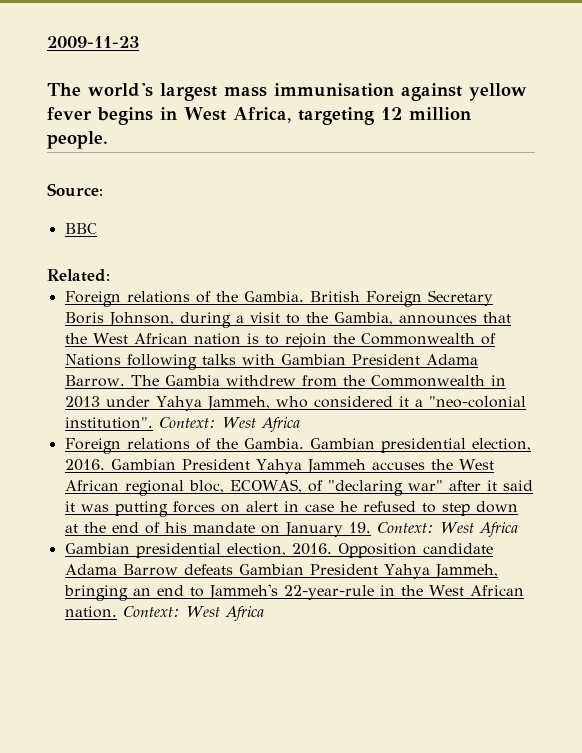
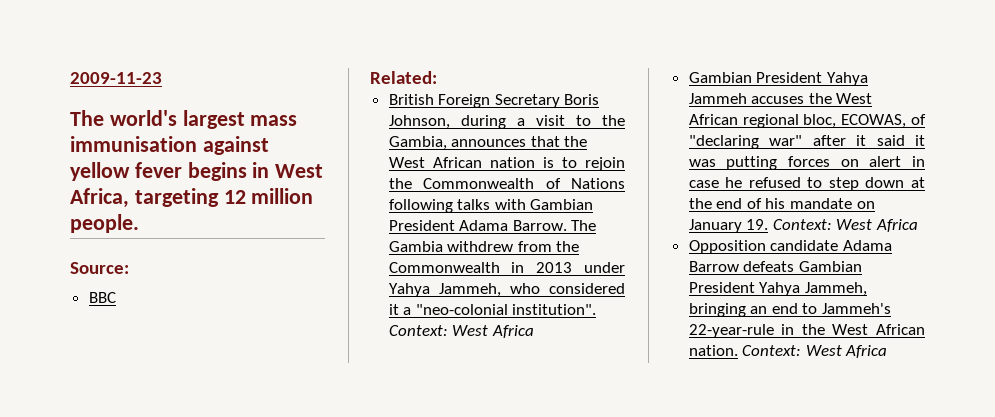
  Related:
- Foreign relations of the Gambia. British Foreign Secretary Boris Johnson, during a visit to the Gambia, announces that the West African nation is to rejoin the Commonwealth of Nations following talks with Gambian President Adama Barrow.
+ British Foreign Secretary Boris Johnson, during a visit to the Gambia, announces that the West African nation is to rejoin the Commonwealth of Nations following talks with Gambian President Adama Barrow.
- Foreign relations of the Gambia. Gambian presidential election, 2016. Gambian President Yahya Jammeh accuses the West African regional bloc, ECOWAS, of "declaring war" after it said it was putting forces on alert in case he refused to step down at the end of his mandate on January 19. Context: West Africa
- Gambian presidential election, 2016. Opposition candidate Adama Barrow defeats Gambian President Yahya Jammeh, bringing an end to Jammeh's 22-year-rule in the West African nation.
+ Gambian President Yahya Jammeh accuses the West African regional bloc, ECOWAS, of "declaring war" after it said it was putting forces on alert in case he refused to step down at the end of his mandate on January 19. Context: West Africa
+ Opposition candidate Adama Barrow defeats Gambian President Yahya Jammeh, bringing an end to Jammeh's 22-year-rule in the West African nation.

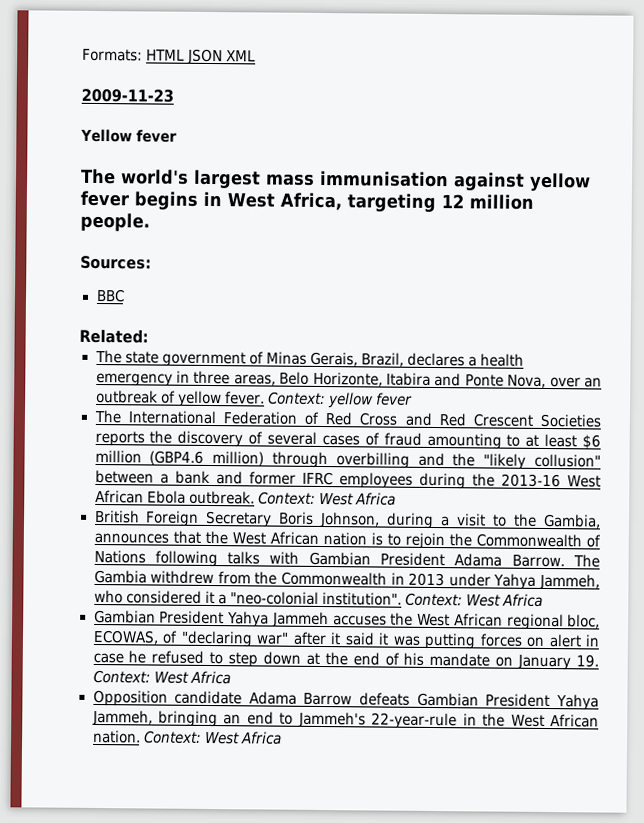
+ Formats: HTML JSON XML
+ Yellow fever
- Source:
+ Sources:
+ The state government of Minas Gerais, Brazil, declares a health emergency in three areas, Belo Horizonte, Itabira and Ponte Nova, over an outbreak of yellow fever. Context: yellow fever
+ The International Federation of Red Cross and Red Crescent Societies reports the discovery of several cases of fraud amounting to at least $6 million (GBP4.6 million) through overbilling and the "likely collusion" between a bank and former IFRC employees during the 2013-16 West African Ebola outbreak. Context: West Africa

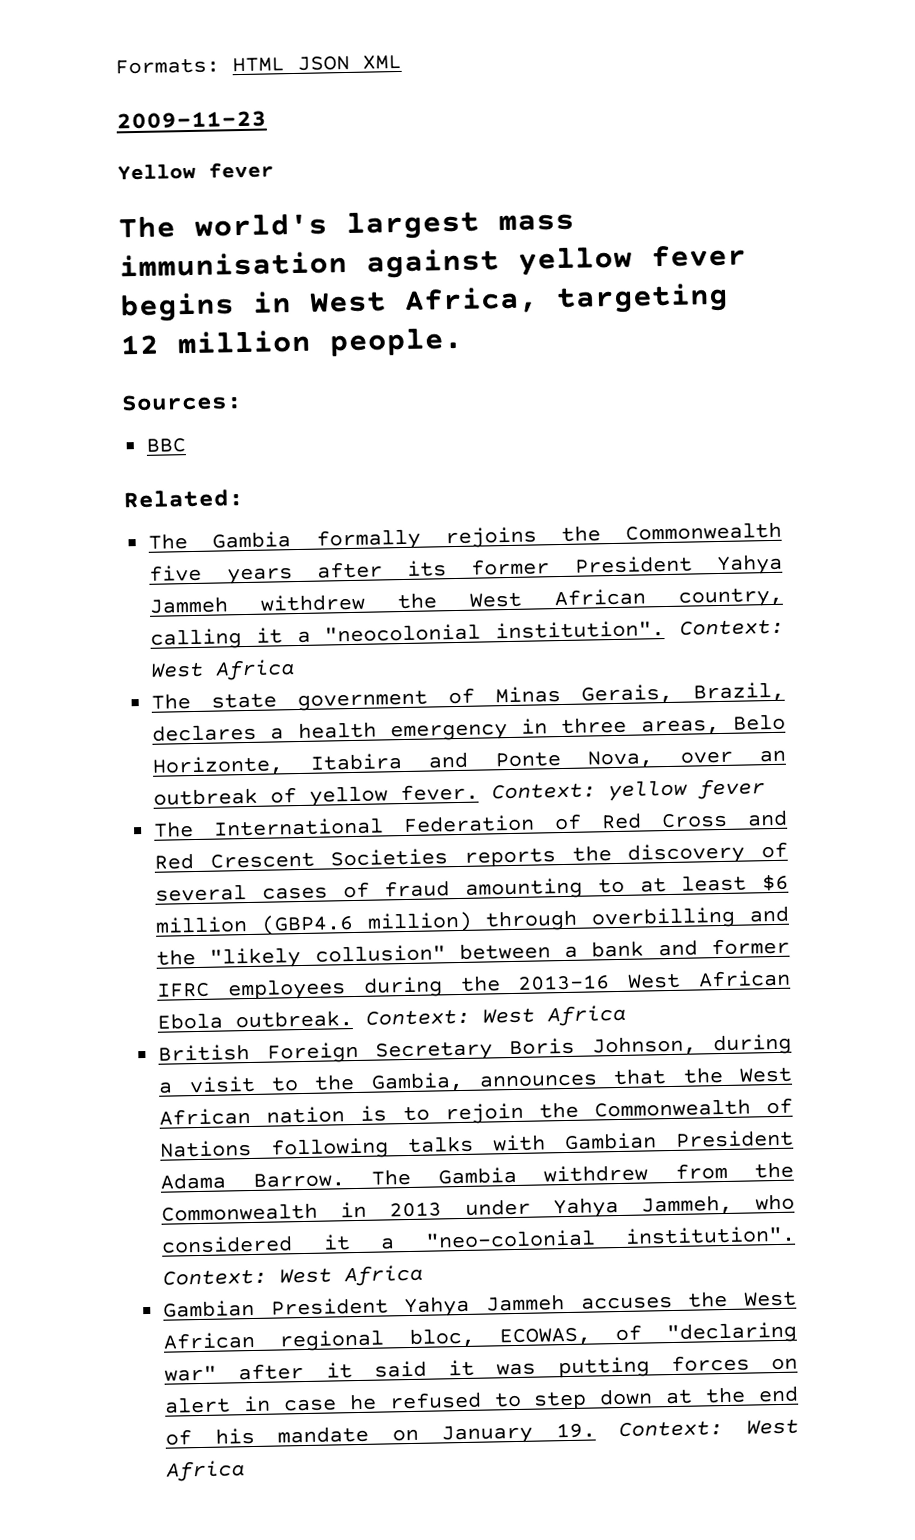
+ The Gambia formally rejoins the Commonwealth five years after its former President Yahya Jammeh withdrew the West African country, calling it a "neocolonial institution". Context: West Africa
- Opposition candidate Adama Barrow defeats Gambian President Yahya Jammeh, bringing an end to Jammeh's 22-year-rule in the West African nation. Context: West Africa

